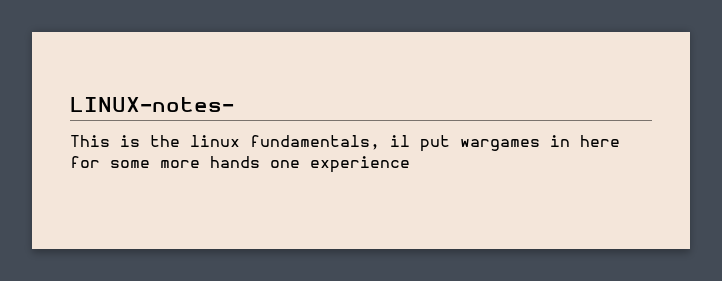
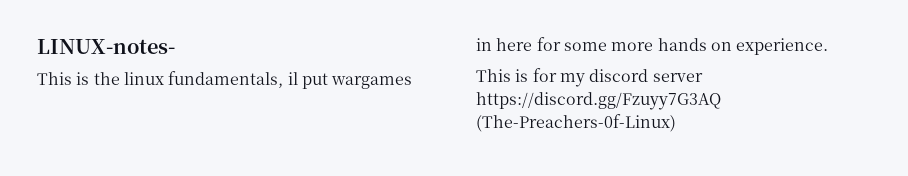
- This is the linux fundamentals, il put wargames in here for some more hands one experience
+ This is the linux fundamentals, il put wargames in here for some more hands on experience.
+ This is for my discord server https://discord.gg/Fzuyy7G3AQ (The-Preachers-0f-Linux)

